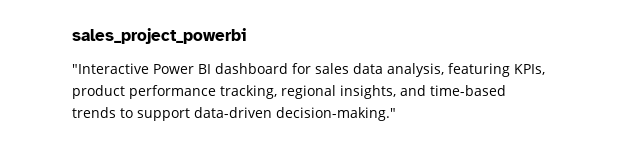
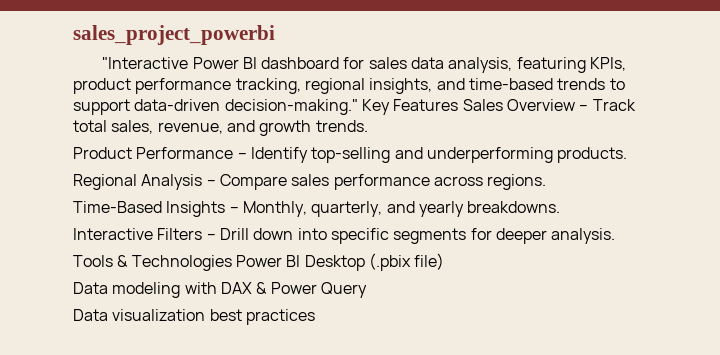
+ Key Features Sales Overview – Track total sales, revenue, and growth trends.
+ Product Performance – Identify top-selling and underperforming products.
+ Regional Analysis – Compare sales performance across regions.
+ Time-Based Insights – Monthly, quarterly, and yearly breakdowns.
+ Interactive Filters – Drill down into specific segments for deeper analysis.
+ Tools & Technologies Power BI Desktop (.pbix file)
+ Data modeling with DAX & Power Query
+ Data visualization best practices

